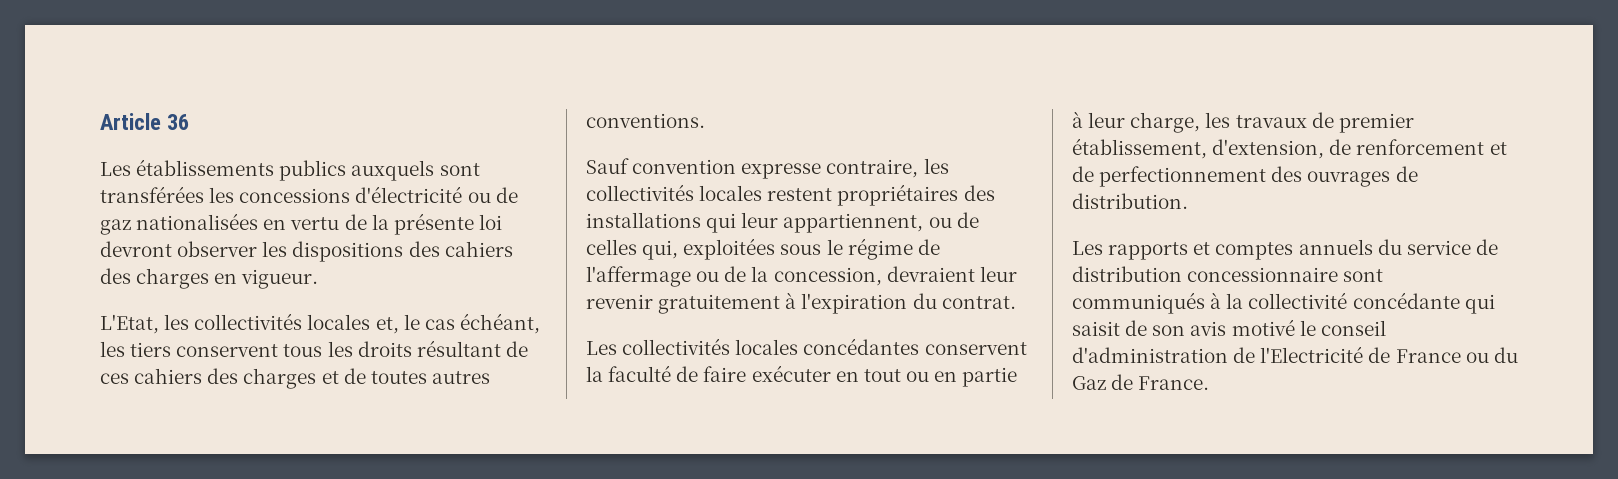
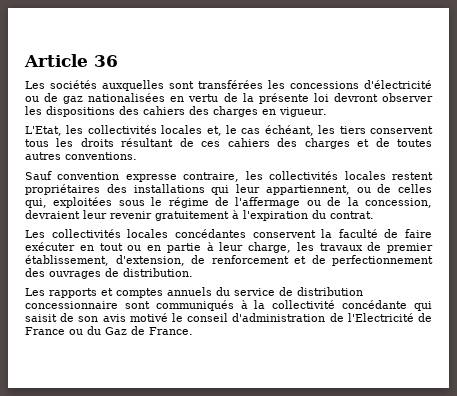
- Les établissements publics auxquels sont transférées les concessions d'électricité ou de gaz nationalisées en vertu de la présente loi devront observer les dispositions des cahiers des charges en vigueur.
+ Les sociétés auxquelles sont transférées les concessions d'électricité ou de gaz nationalisées en vertu de la présente loi devront observer les dispositions des cahiers des charges en vigueur.

